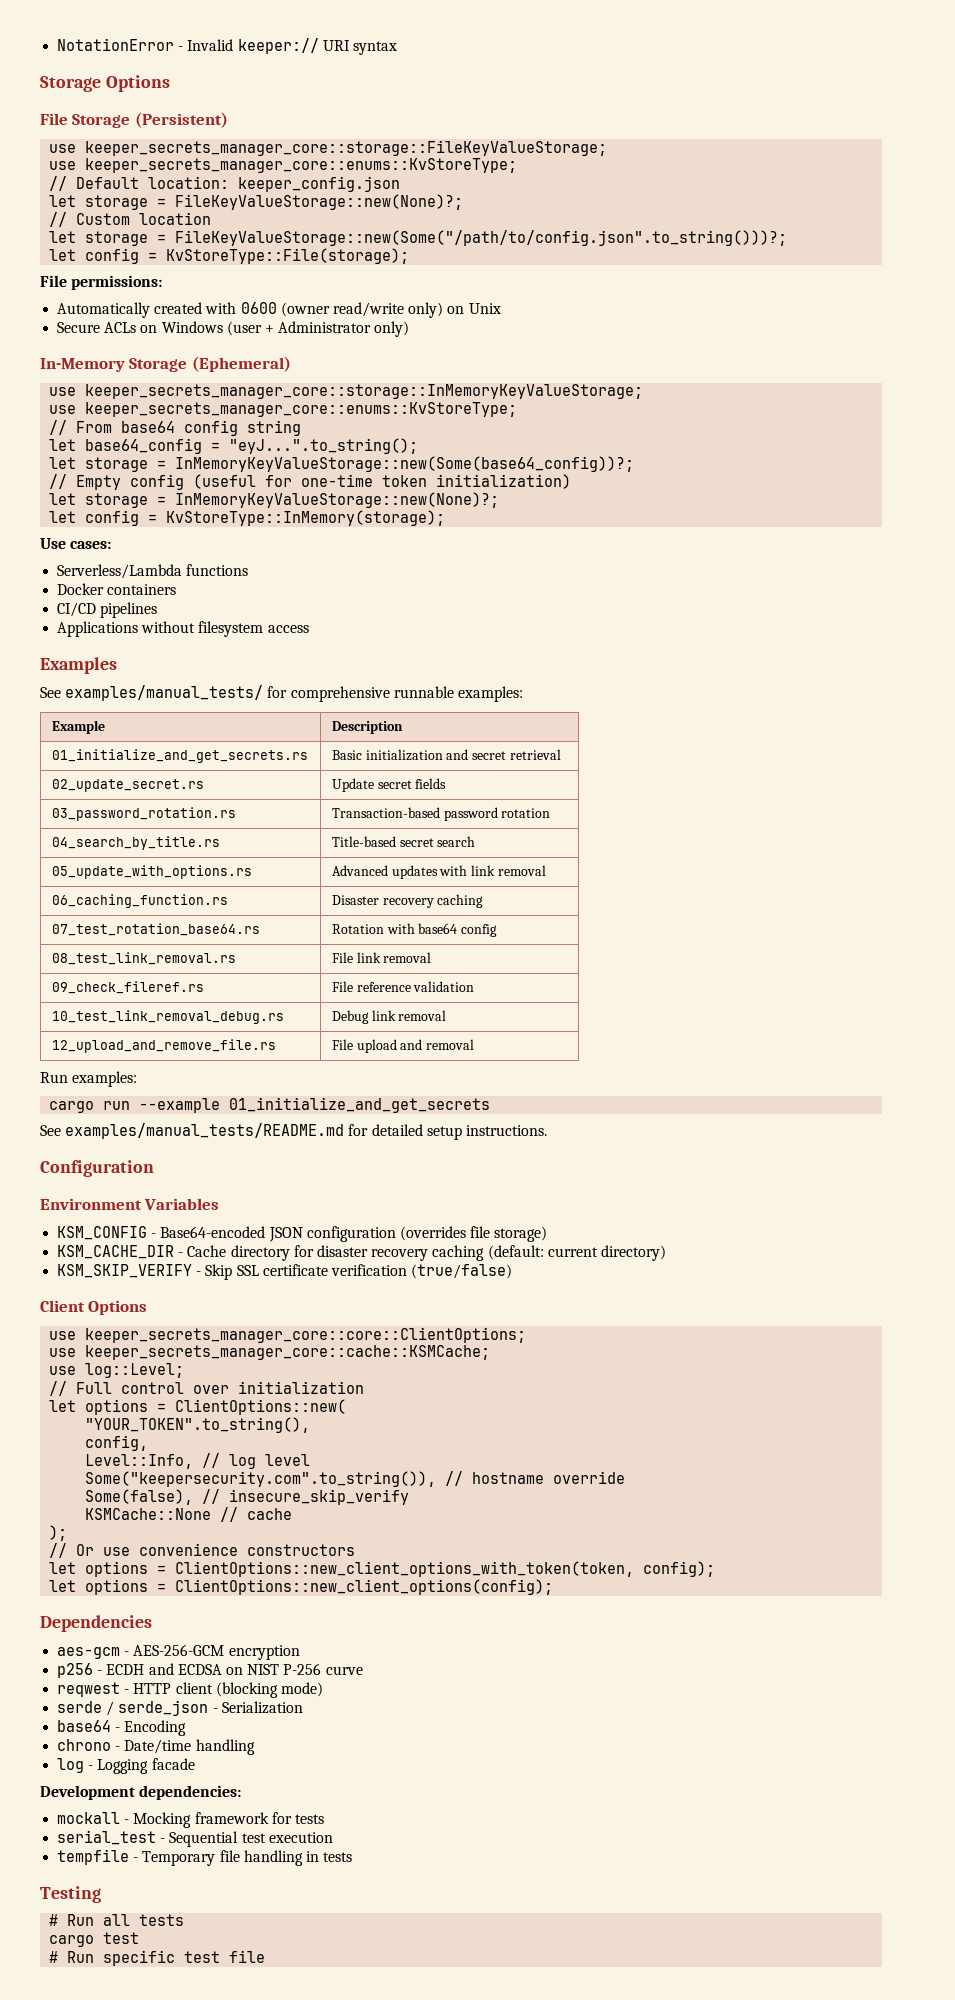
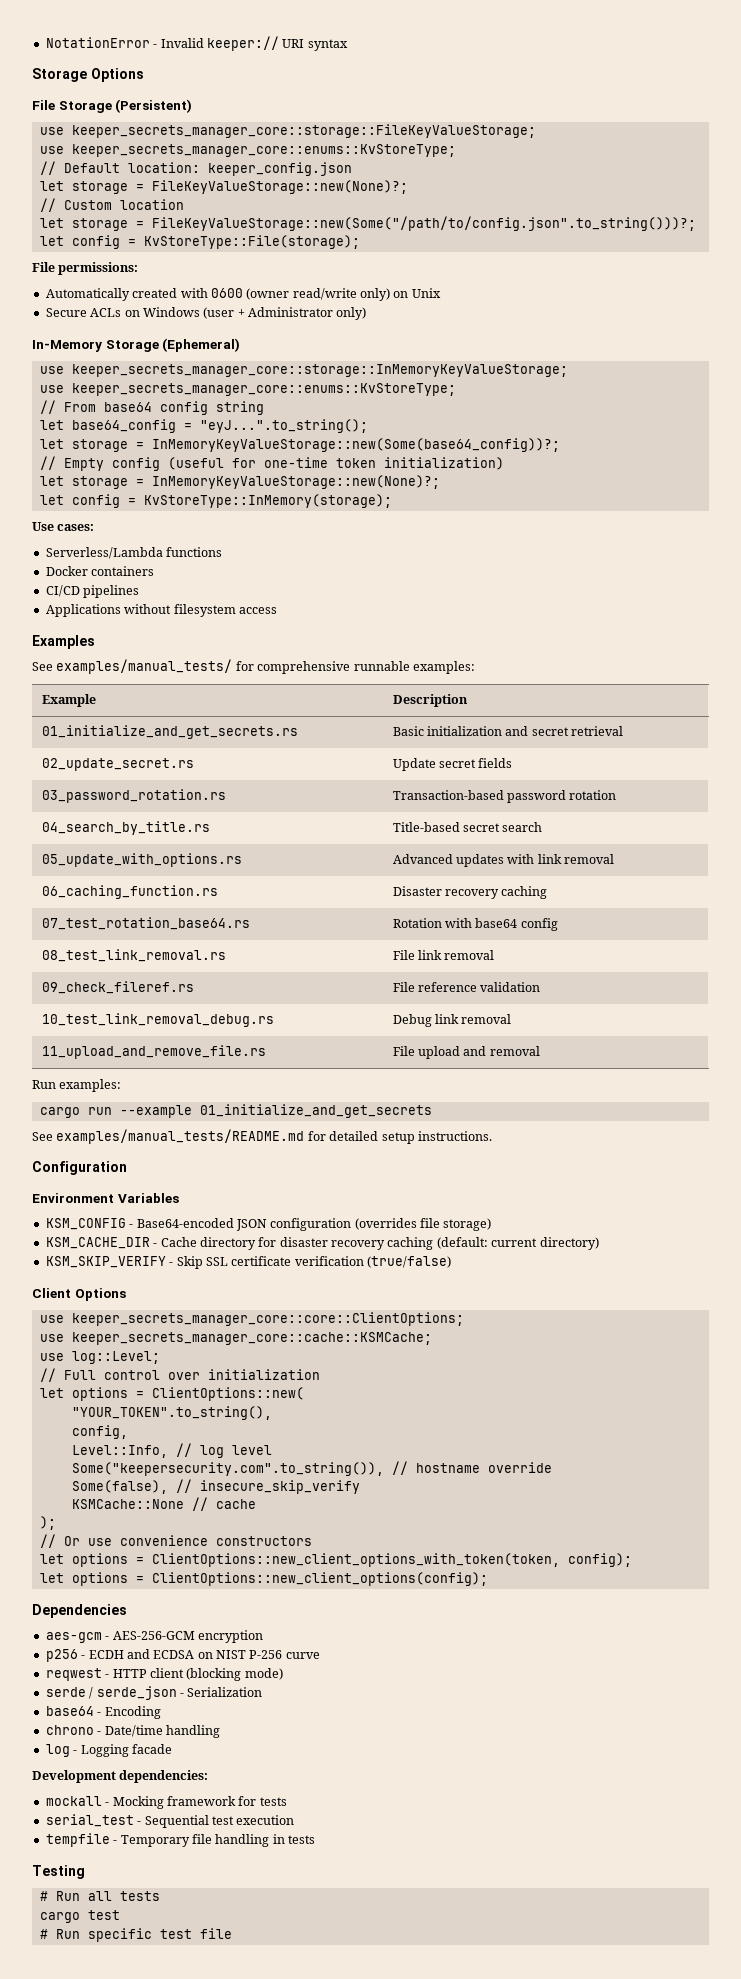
- 12_upload_and_remove_file.rs | File upload and removal
+ 11_upload_and_remove_file.rs | File upload and removal

